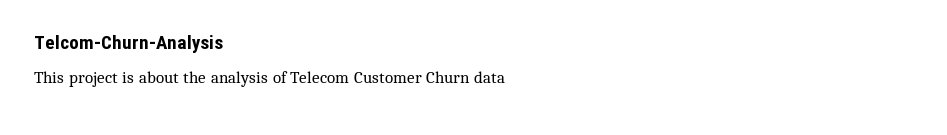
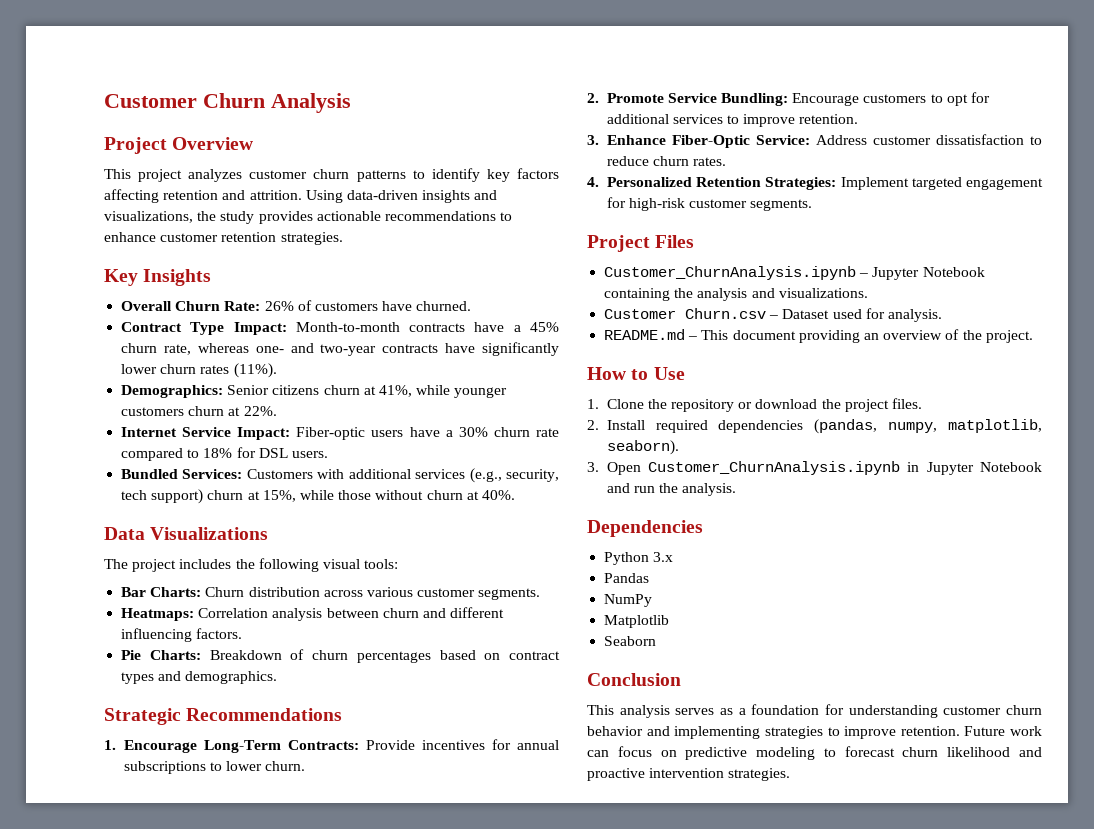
- Telcom-Churn-Analysis
- This project is about the analysis of Telecom Customer Churn data
+ Customer Churn Analysis
+ Project Overview
+ This project analyzes customer churn patterns to identify key factors affecting retention and attrition. Using data-driven insights and visualizations, the study provides actionable recommendations to enhance customer retention strategies.
+ Key Insights
+ Overall Churn Rate: 26% of customers have churned.
+ Contract Type Impact: Month-to-month contracts have a 45% churn rate, whereas one- and two-year contracts have significantly lower churn rates (11%).
+ Demographics: Senior citizens churn at 41%, while younger customers churn at 22%.
+ Internet Service Impact: Fiber-optic users have a 30% churn rate compared to 18% for DSL users.
+ Bundled Services: Customers with additional services (e.g., security, tech support) churn at 15%, while those without churn at 40%.
+ Data Visualizations
+ The project includes the following visual tools:
+ Bar Charts: Churn distribution across various customer segments.
+ Heatmaps: Correlation analysis between churn and different influencing factors.
+ Pie Charts: Breakdown of churn percentages based on contract types and demographics.
+ Strategic Recommendations
+ 1. Encourage Long-Term Contracts: Provide incentives for annual subscriptions to lower churn.
+ 2. Promote Service Bundling: Encourage customers to opt for additional services to improve retention.
+ 3. Enhance Fiber-Optic Service: Address customer dissatisfaction to reduce churn rates.
+ 4. Personalized Retention Strategies: Implement targeted engagement for high-risk customer segments.
+ Project Files
+ Customer_ChurnAnalysis.ipynb – Jupyter Notebook containing the analysis and visualizations.
+ Customer Churn.csv – Dataset used for analysis.
+ README.md – This document providing an overview of the project.
+ How to Use
+ 1. Clone the repository or download the project files.
+ 2. Install required dependencies (pandas, numpy, matplotlib, seaborn).
+ 3. Open Customer_ChurnAnalysis.ipynb in Jupyter Notebook and run the analysis.
+ Dependencies
+ Python 3.x
+ Pandas
+ NumPy
+ Matplotlib
+ Seaborn
+ Conclusion
+ This analysis serves as a foundation for understanding customer churn behavior and implementing strategies to improve retention. Future work can focus on predictive modeling to forecast churn likelihood and proactive intervention strategies.

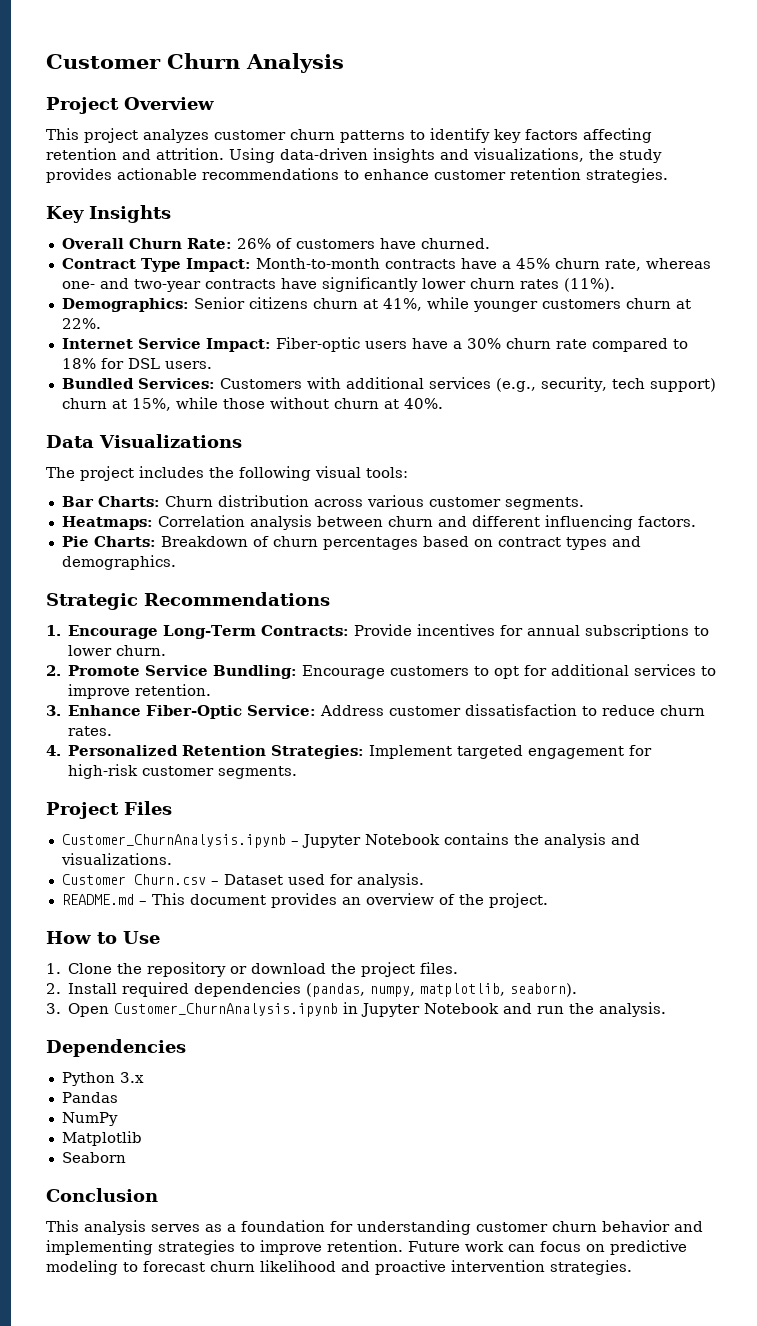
- Customer_ChurnAnalysis.ipynb – Jupyter Notebook containing the analysis and visualizations.
+ Customer_ChurnAnalysis.ipynb – Jupyter Notebook contains the analysis and visualizations.
- README.md – This document providing an overview of the project.
+ README.md – This document provides an overview of the project.

